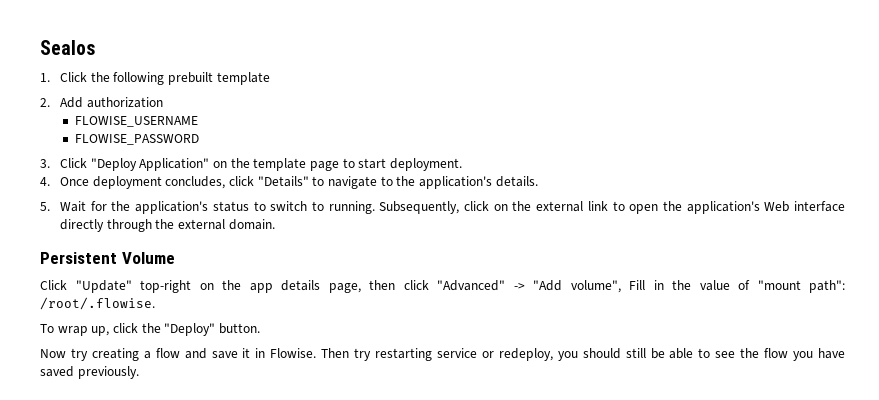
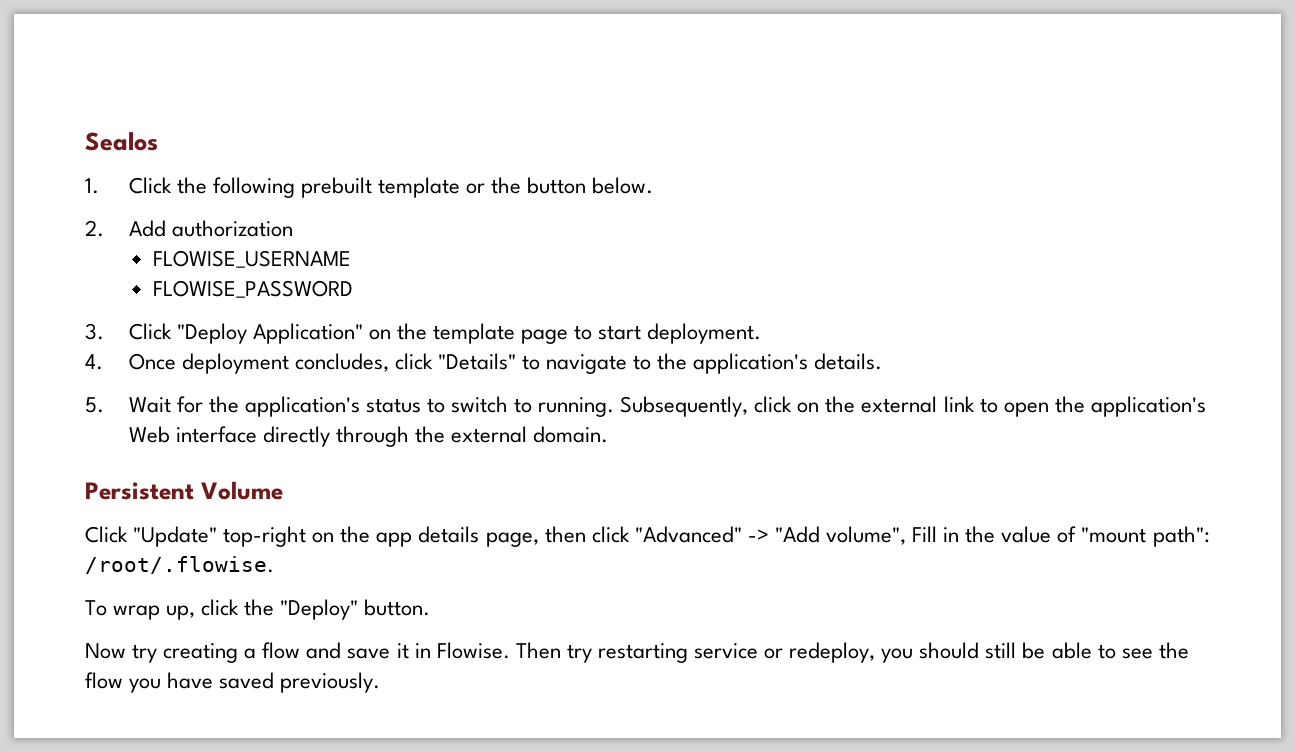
- 1. Click the following prebuilt template
+ 1. Click the following prebuilt template or the button below.

